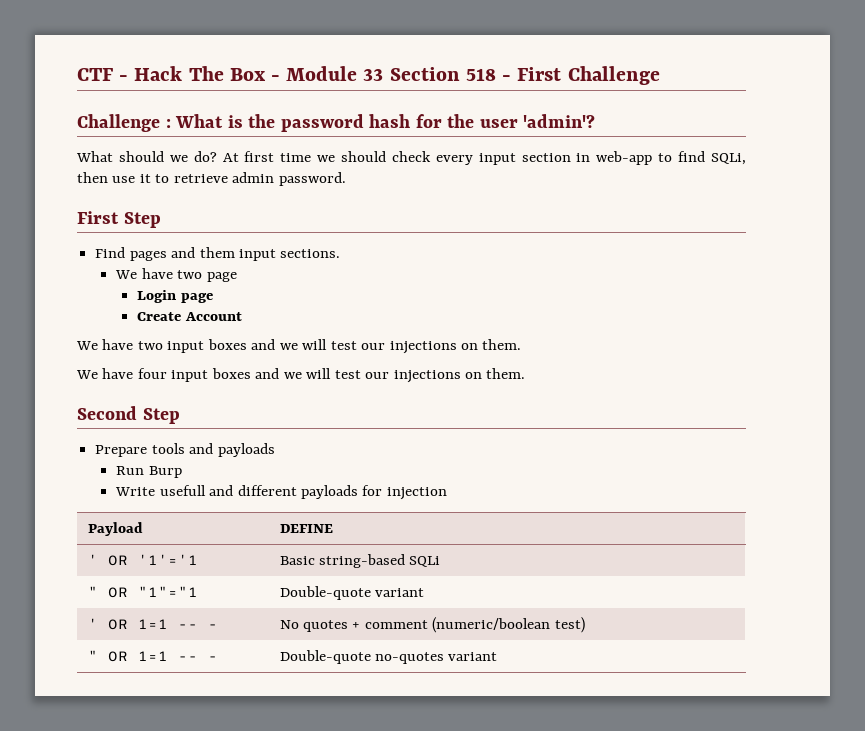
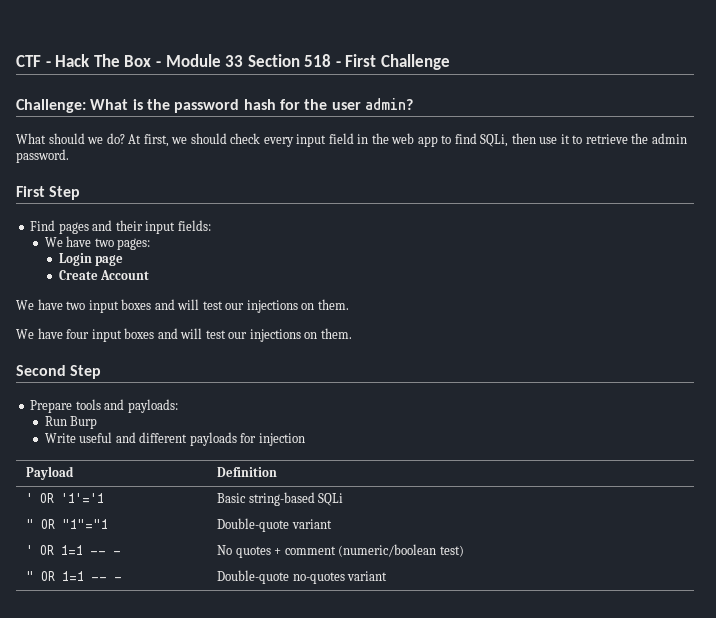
- Challenge : What is the password hash for the user 'admin'?
+ Challenge: What is the password hash for the user admin?
- At first time we should check every input section in web-app to find SQLi, then use it to retrieve admin password.
+ At first, we should check every input field in the web app to find SQLi, then use it to retrieve the admin password.
- Find pages and them input sections.
- We have two page
+ Find pages and their input fields:
+ We have two pages:
- We have two input boxes and we will test our injections on them.
+ We have two input boxes and will test our injections on them.
- We have four input boxes and we will test our injections on them.
+ We have four input boxes and will test our injections on them.
- Prepare tools and payloads
+ Prepare tools and payloads:
- Write usefull and different payloads for injection
+ Write useful and different payloads for injection
- Payload | DEFINE
+ Payload | Definition

